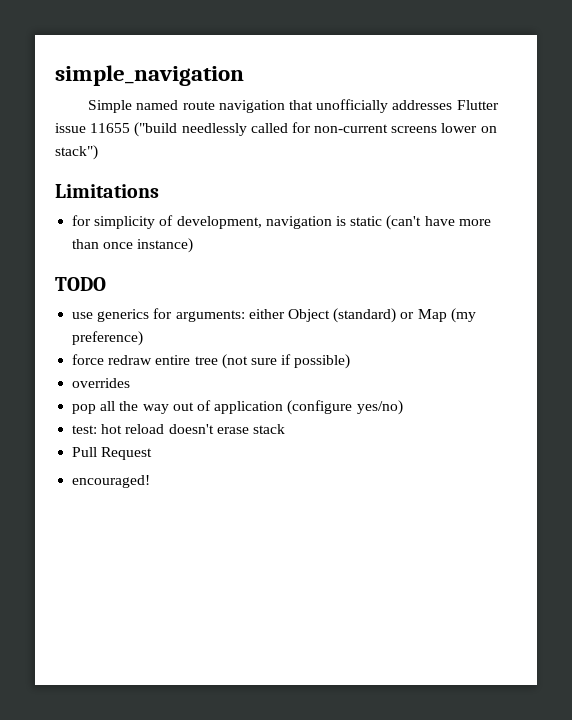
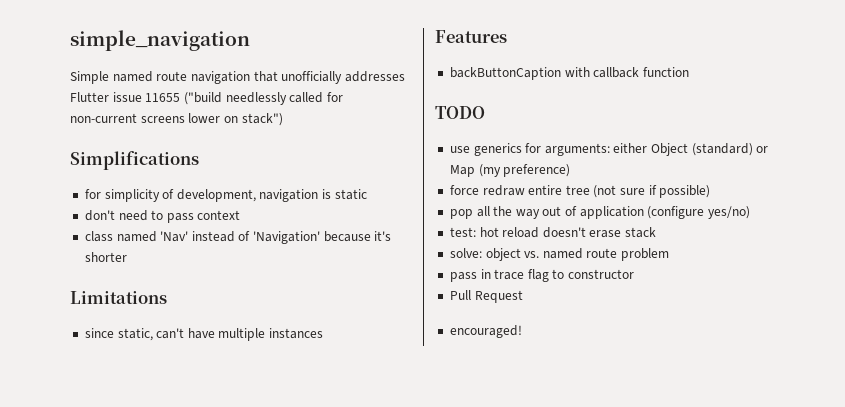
- Limitations
+ Simplifications
- for simplicity of development, navigation is static (can't have more than once instance)
+ for simplicity of development, navigation is static
+ don't need to pass context
+ class named 'Nav' instead of 'Navigation' because it's shorter
+ Limitations
+ since static, can't have multiple instances
+ Features
+ backButtonCaption with callback function
- overrides
+ solve: object vs. named route problem
+ pass in trace flag to constructor

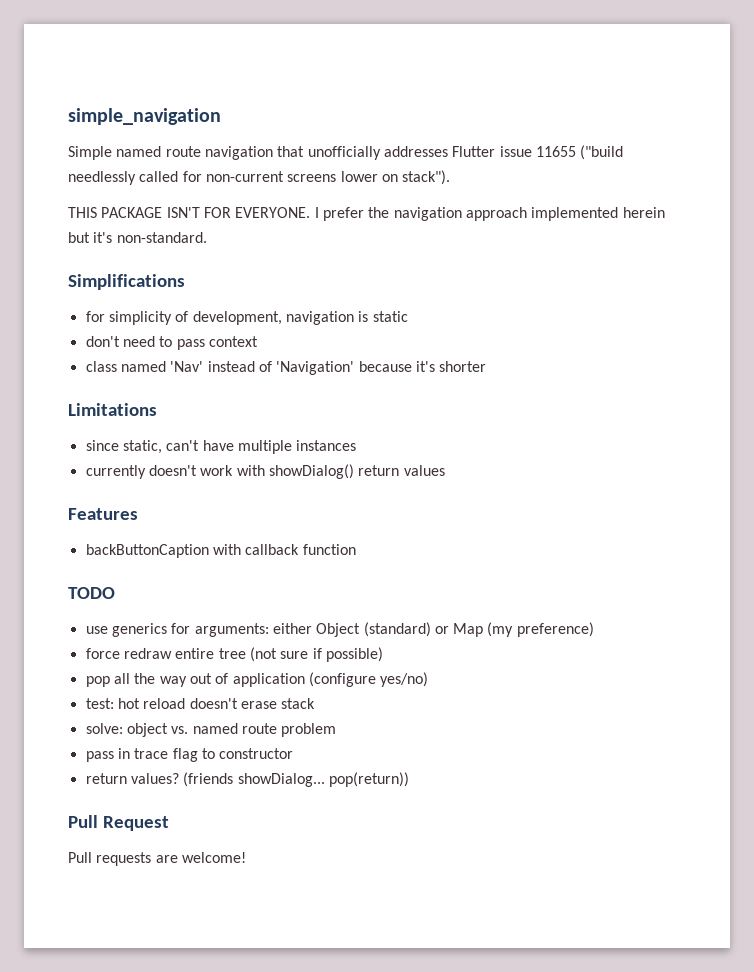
- Simple named route navigation that unofficially addresses Flutter issue 11655 ("build needlessly called for non-current screens lower on stack")
+ Simple named route navigation that unofficially addresses Flutter issue 11655 ("build needlessly called for non-current screens lower on stack").
+ THIS PACKAGE ISN'T FOR EVERYONE. I prefer the navigation approach implemented herein but it's non-standard.
+ currently doesn't work with showDialog() return values
+ return values? (friends showDialog... pop(return))
  Pull Request
- encouraged!
+ Pull requests are welcome!

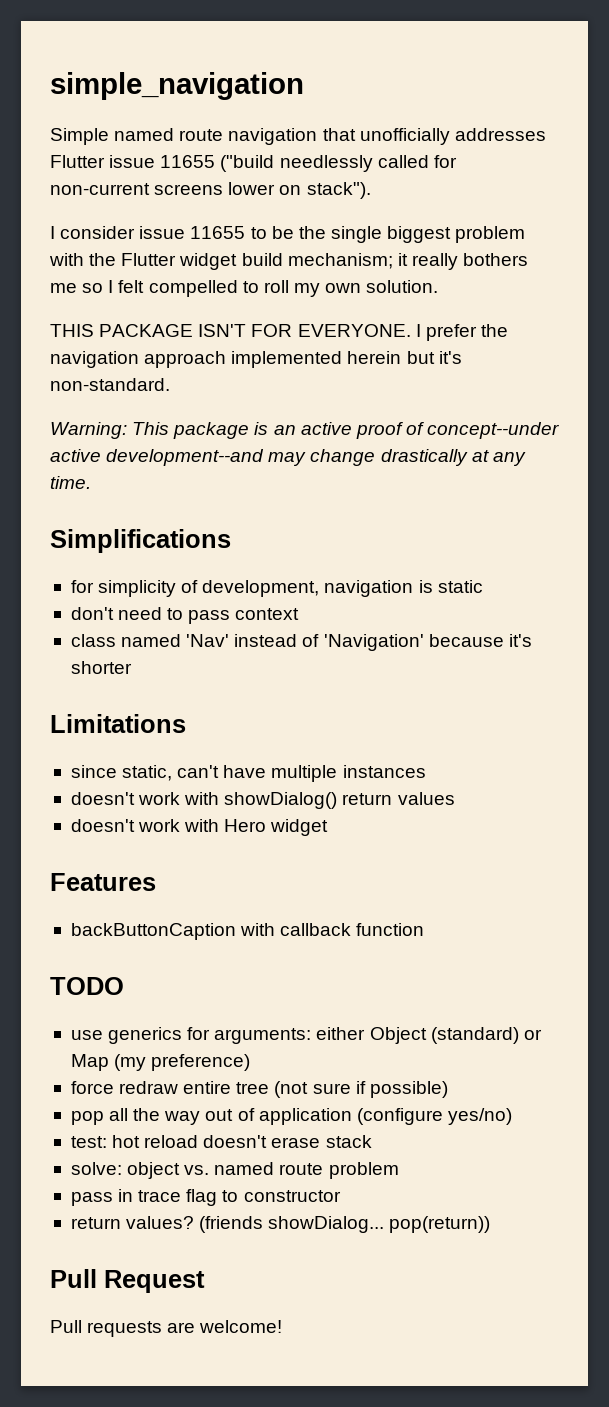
+ I consider issue 11655 to be the single biggest problem with the Flutter widget build mechanism; it really bothers me so I felt compelled to roll my own solution.
+ Warning: This package is an active proof of concept--under active development--and may change drastically at any time.
- currently doesn't work with showDialog() return values
+ doesn't work with showDialog() return values
+ doesn't work with Hero widget

